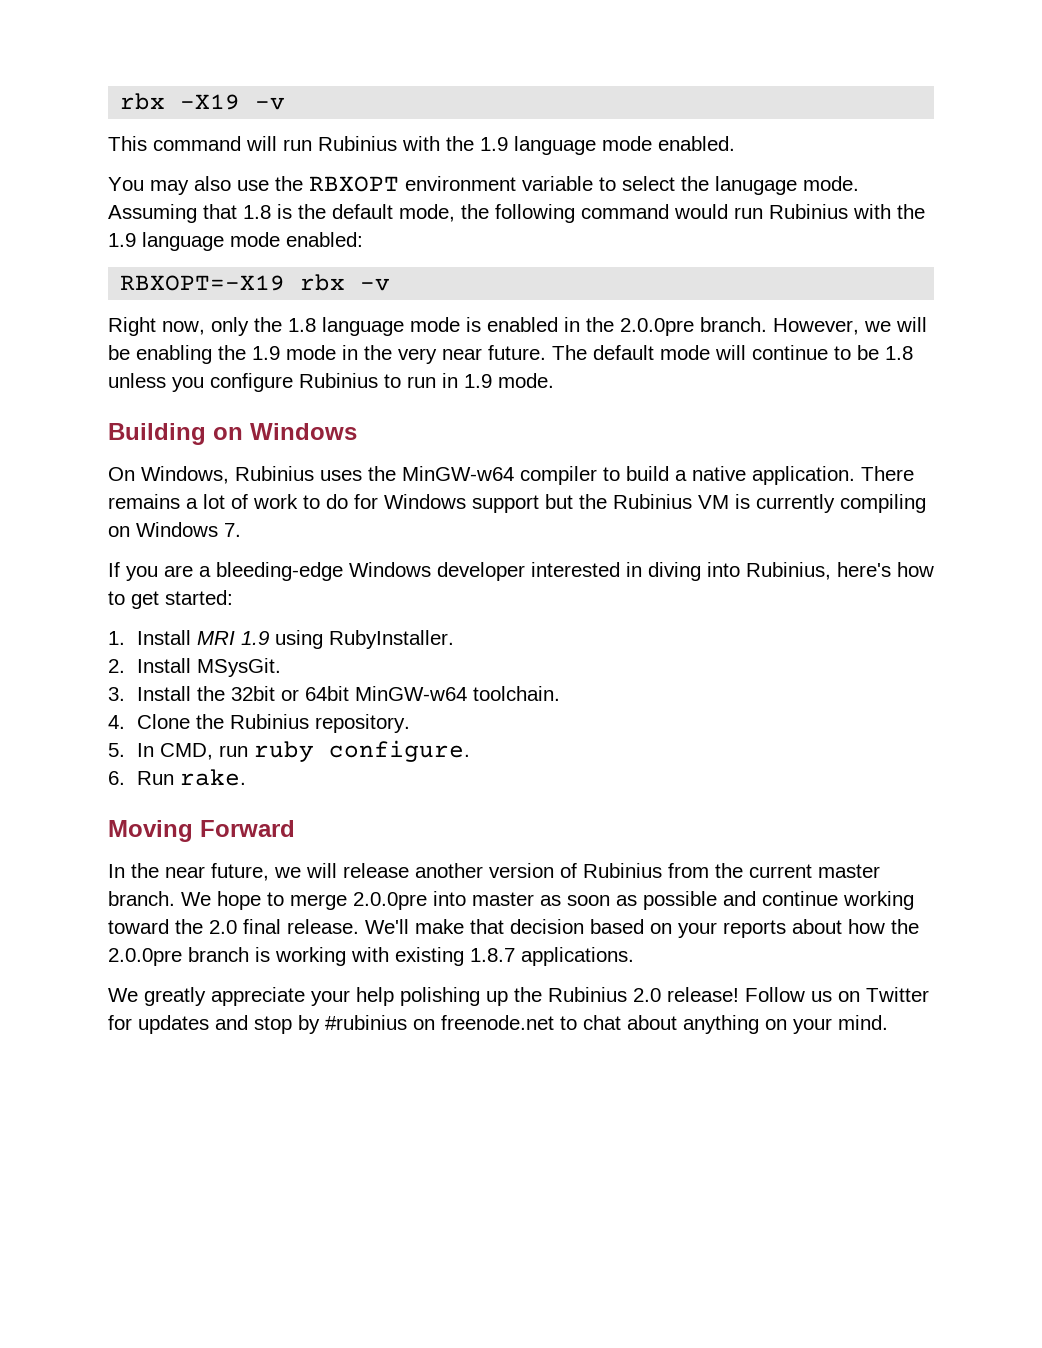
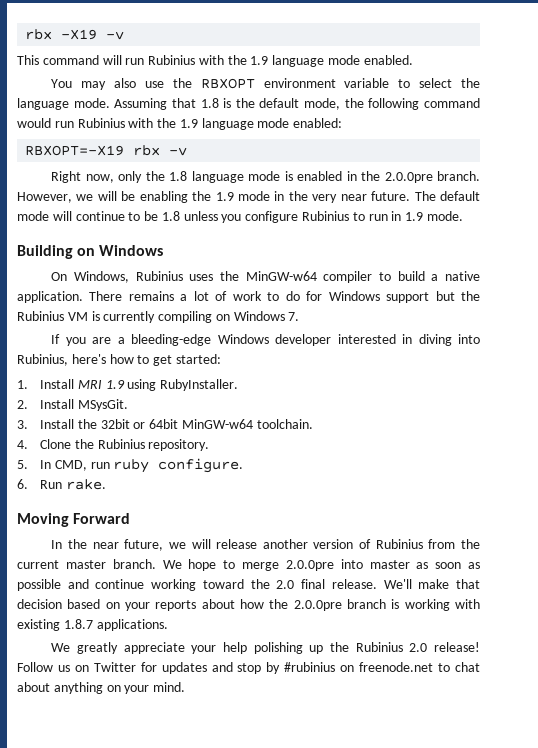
- You may also use the RBXOPT environment variable to select the lanugage mode.
+ You may also use the RBXOPT environment variable to select the language mode.

